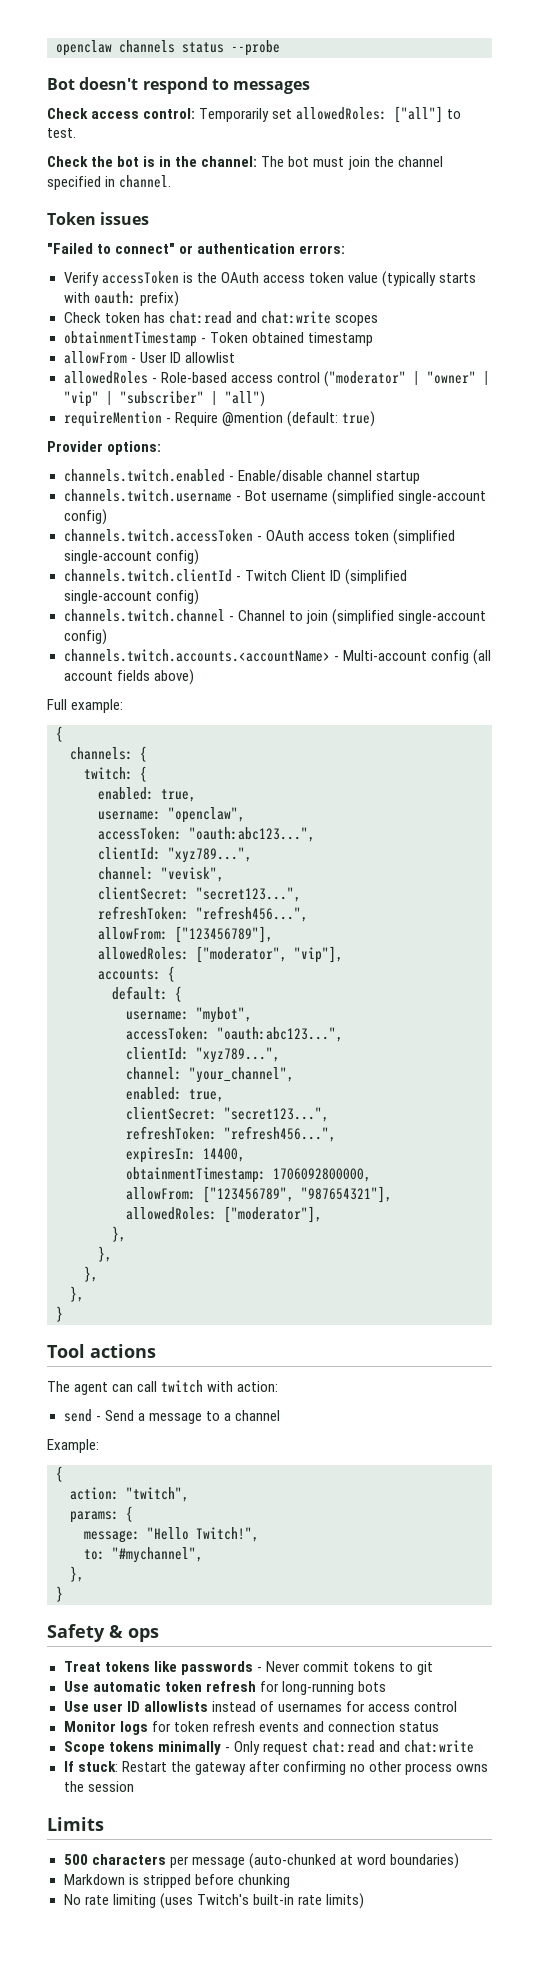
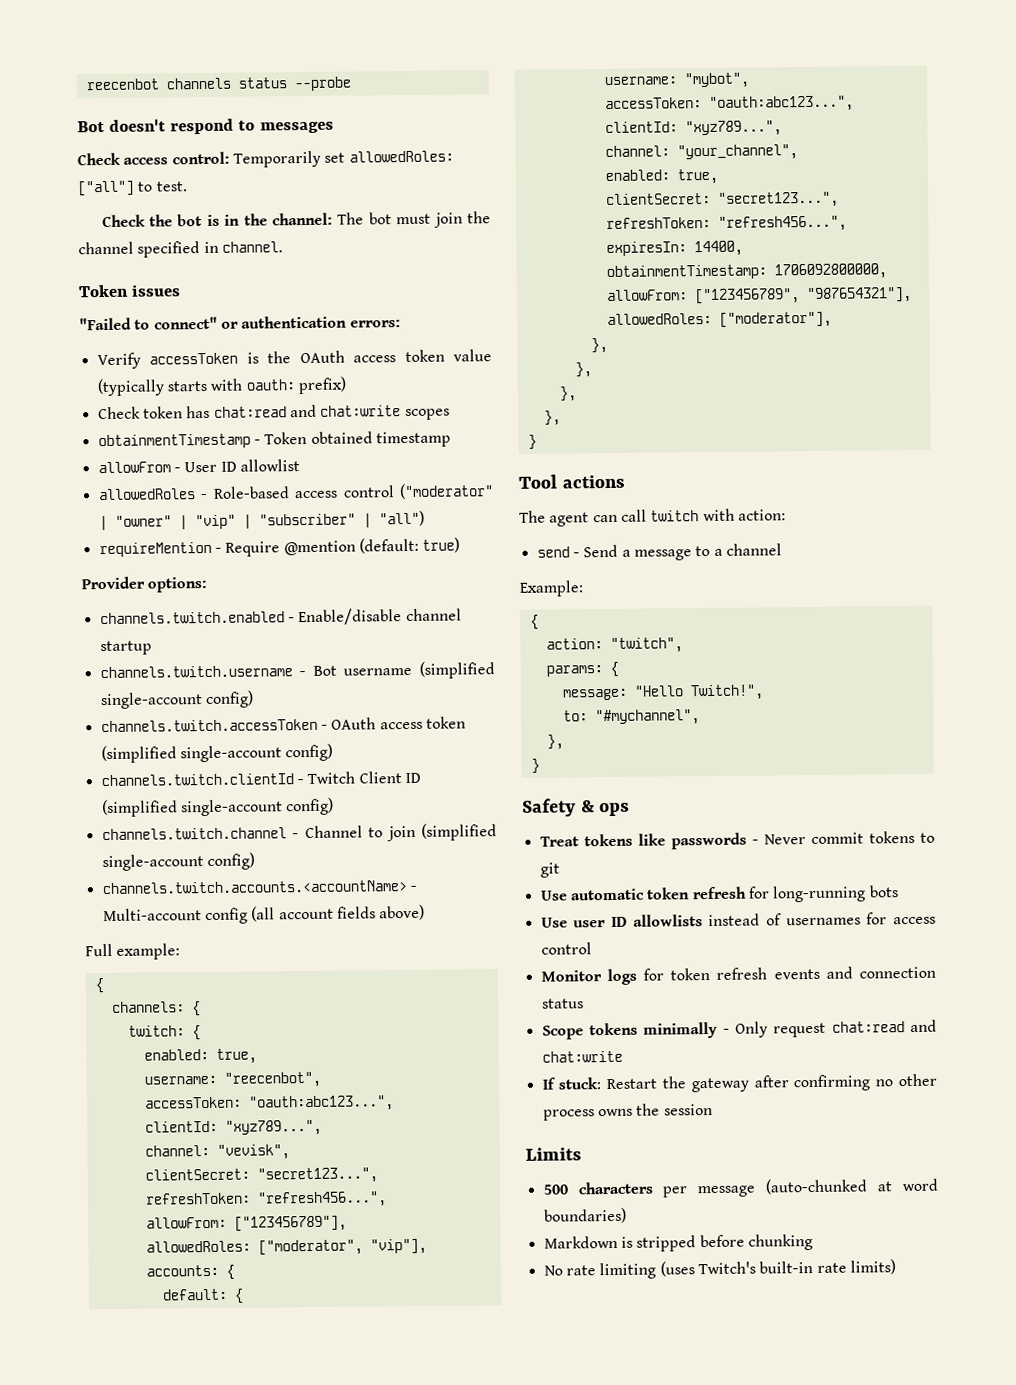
- openclaw channels status --probe
+ reecenbot channels status --probe
- username: "openclaw",
+ username: "reecenbot",

